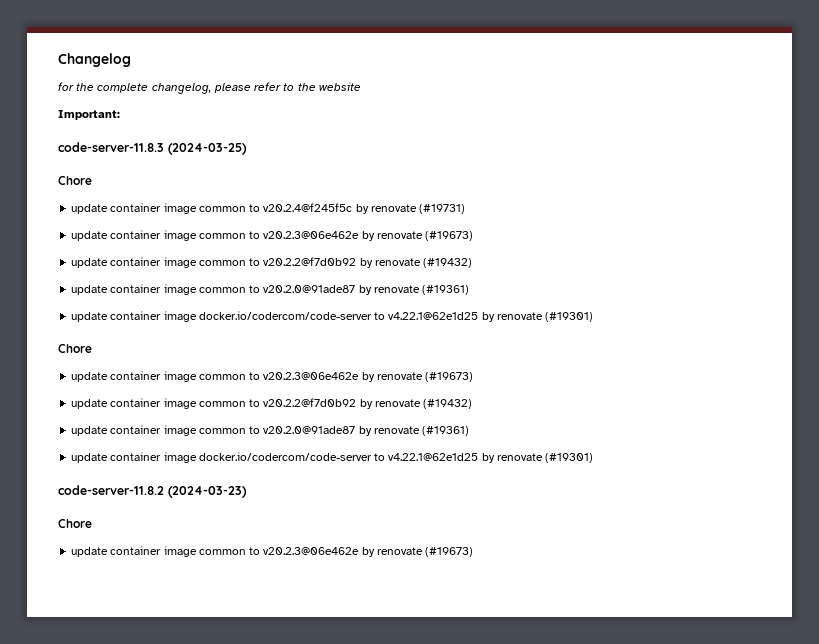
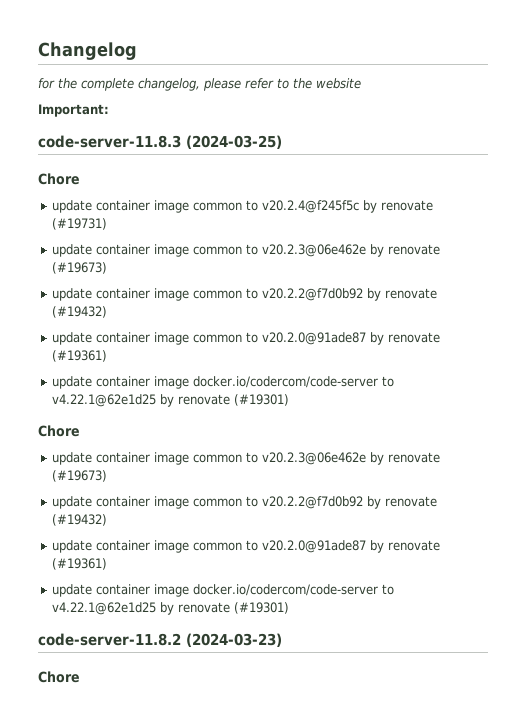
  code-server-11.8.2 (2024-03-23)
  Chore
- update container image common to v20.2.3@06e462e by renovate (#19673)

